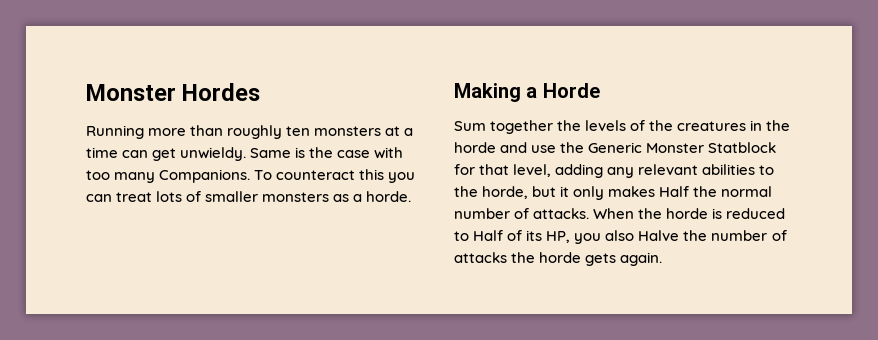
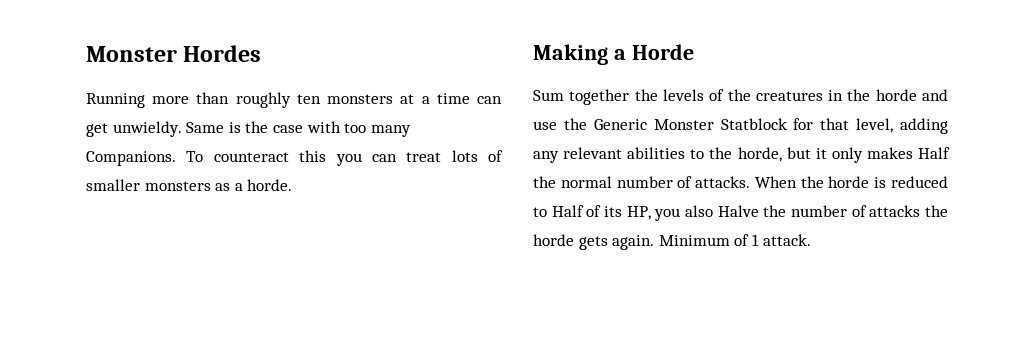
+ Minimum of 1 attack.

